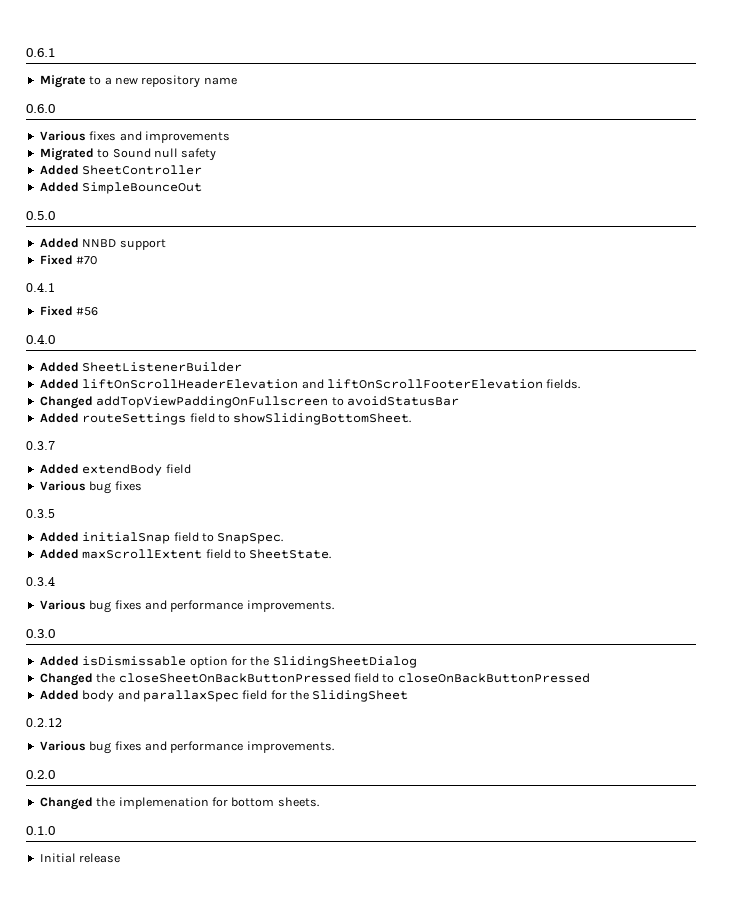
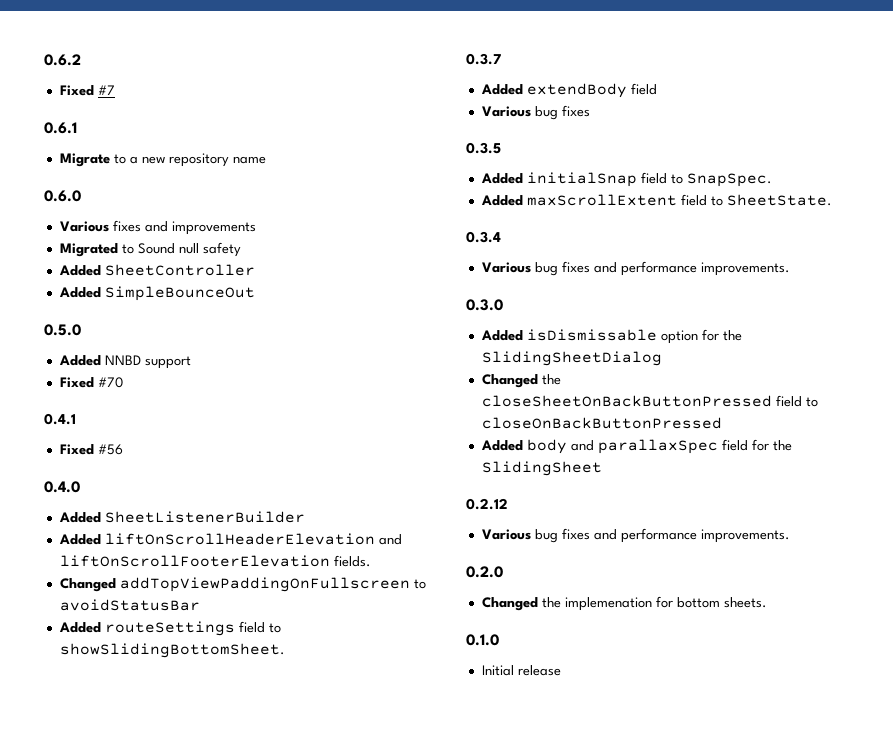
+ 0.6.2
+ Fixed #7

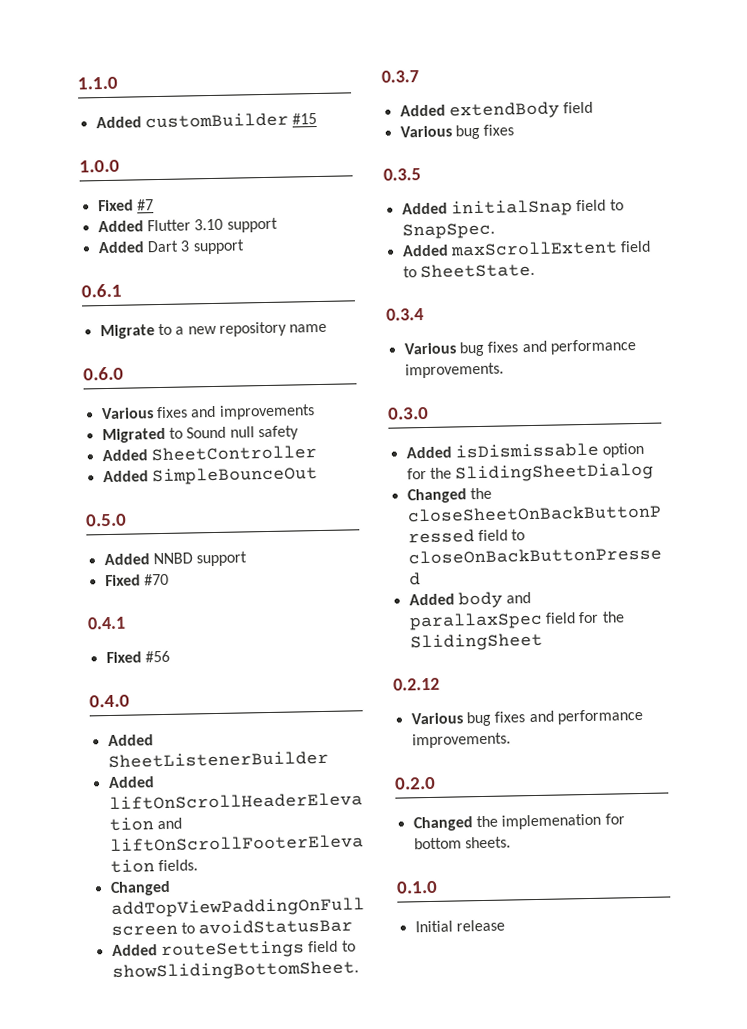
- 0.6.2
+ 1.1.0
+ Added customBuilder #15
+ 1.0.0
  Fixed #7
+ Added Flutter 3.10 support
+ Added Dart 3 support

